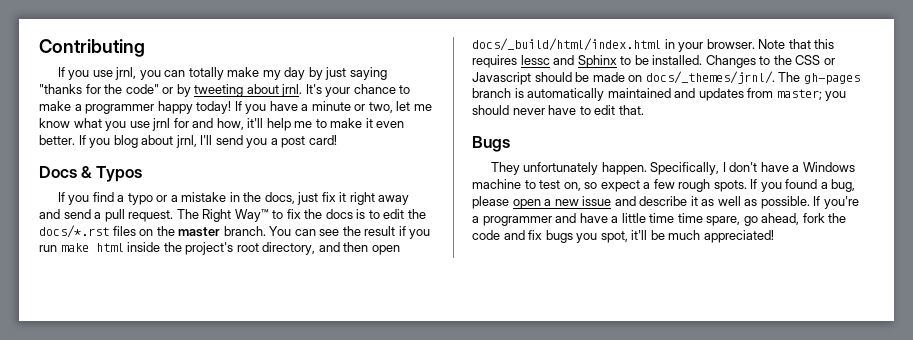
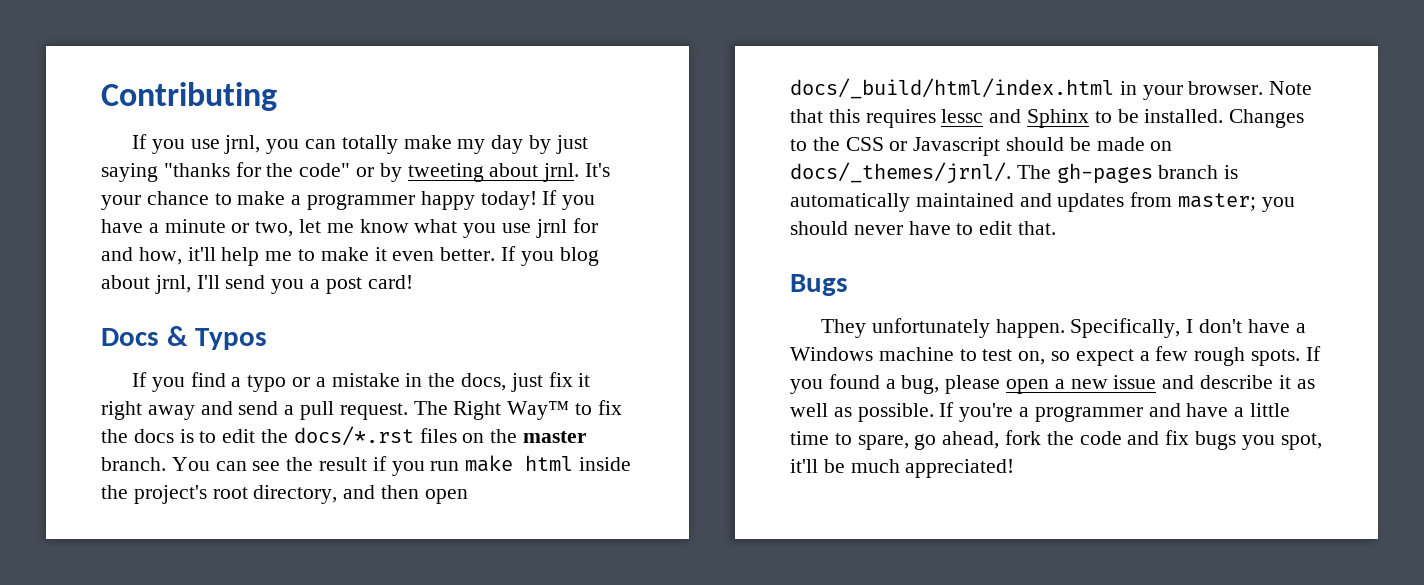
- If you're a programmer and have a little time time spare, go ahead, fork the code and fix bugs you spot, it'll be much appreciated!
+ If you're a programmer and have a little time to spare, go ahead, fork the code and fix bugs you spot, it'll be much appreciated!

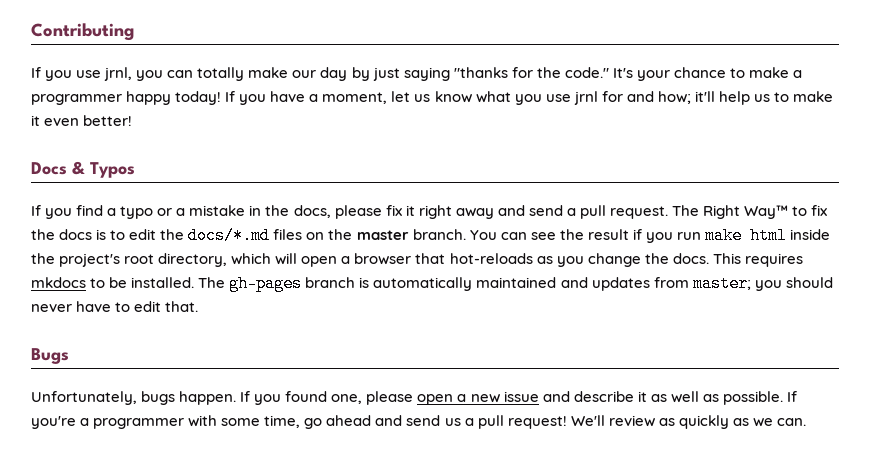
- If you use jrnl, you can totally make my day by just saying "thanks for the code" or by tweeting about jrnl.
+ If you use jrnl, you can totally make our day by just saying "thanks for the code."
- If you have a minute or two, let me know what you use jrnl for and how, it'll help me to make it even better. If you blog about jrnl, I'll send you a post card!
+ If you have a moment, let us know what you use jrnl for and how; it'll help us to make it even better!
- If you find a typo or a mistake in the docs, just fix it right away and send a pull request.
+ If you find a typo or a mistake in the docs, please fix it right away and send a pull request.
- The Right Way™ to fix the docs is to edit the docs/*.rst files on the master branch.
+ The Right Way™ to fix the docs is to edit the docs/*.md files on the master branch.
- You can see the result if you run make html inside the project's root directory, and then open docs/_build/html/index.html in your browser. Note that this requires lessc and Sphinx to be installed. Changes to the CSS or Javascript should be made on docs/_themes/jrnl/.
+ You can see the result if you run make html inside the project's root directory, which will open a browser that hot-reloads as you change the docs. This requires mkdocs to be installed.
- They unfortunately happen. Specifically, I don't have a Windows machine to test on, so expect a few rough spots.
+ Unfortunately, bugs happen.
- If you found a bug, please open a new issue and describe it as well as possible.
+ If you found one, please open a new issue and describe it as well as possible.
- If you're a programmer and have a little time to spare, go ahead, fork the code and fix bugs you spot, it'll be much appreciated!
+ If you're a programmer with some time, go ahead and send us a pull request! We'll review as quickly as we can.

